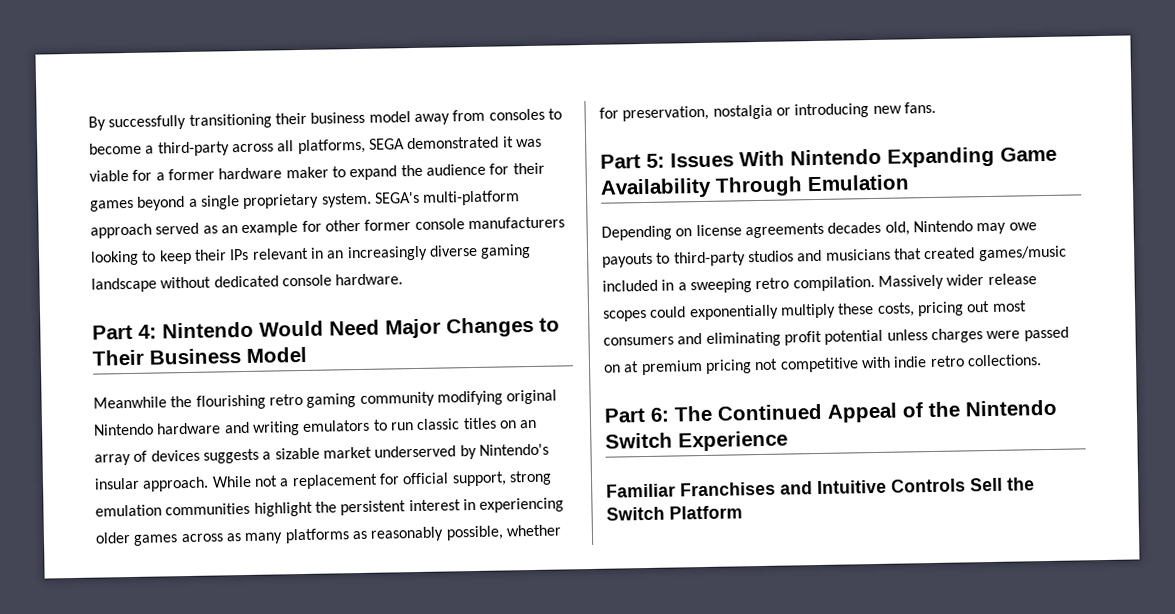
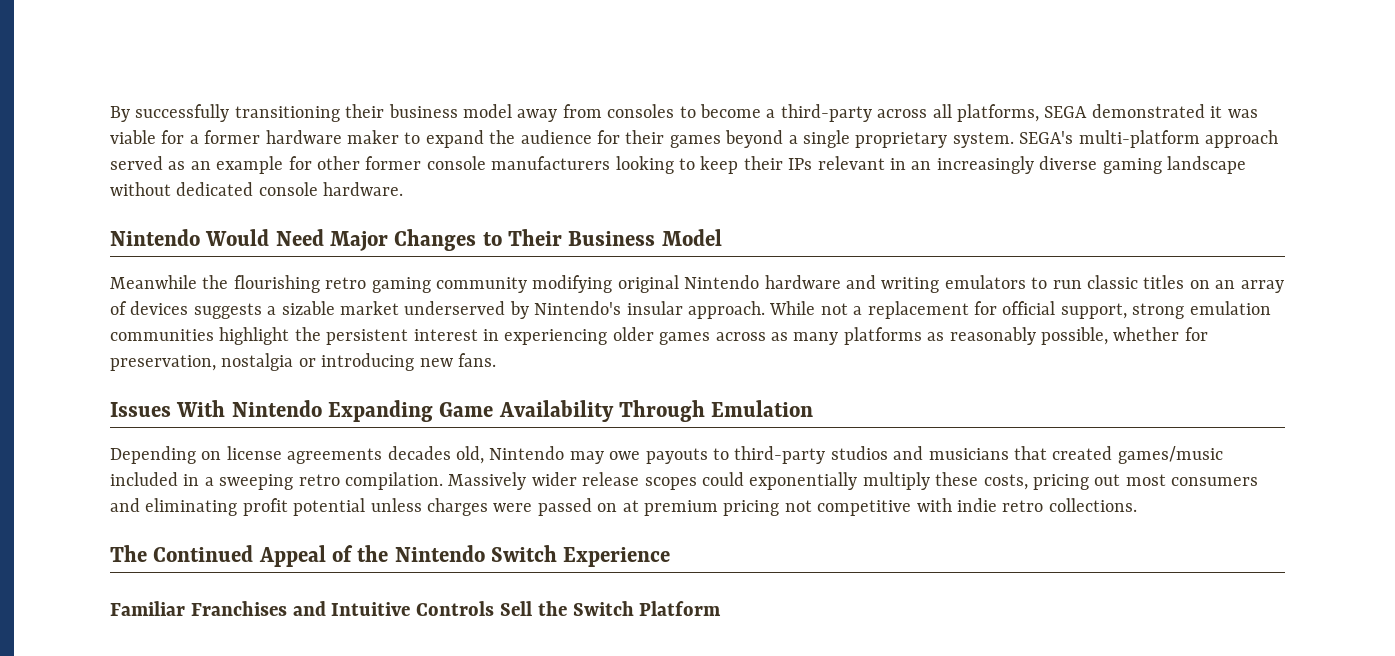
- Part 4: Nintendo Would Need Major Changes to Their Business Model
+ Nintendo Would Need Major Changes to Their Business Model
- Part 5: Issues With Nintendo Expanding Game Availability Through Emulation
+ Issues With Nintendo Expanding Game Availability Through Emulation
- Part 6: The Continued Appeal of the Nintendo Switch Experience
+ The Continued Appeal of the Nintendo Switch Experience

